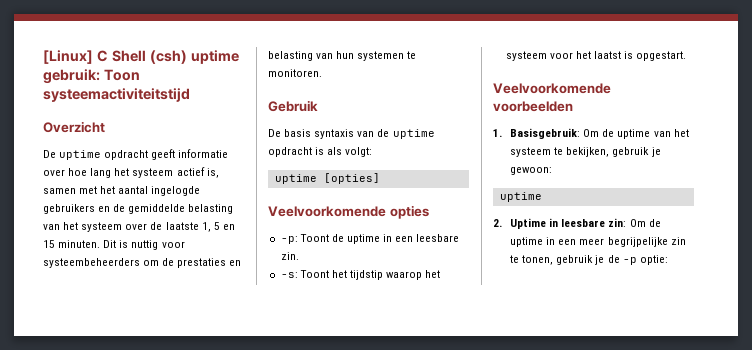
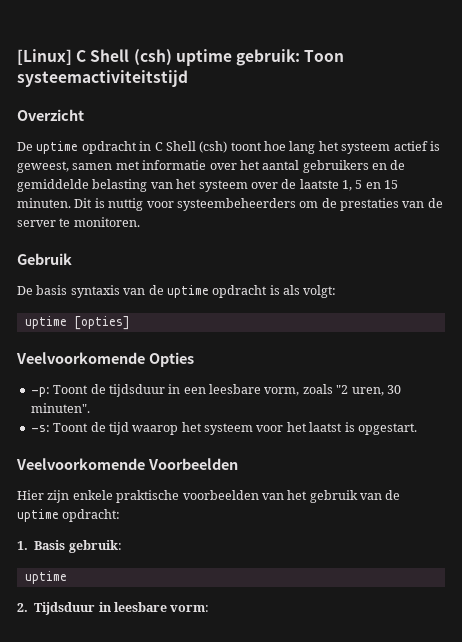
- De uptime opdracht geeft informatie over hoe lang het systeem actief is, samen met het aantal ingelogde gebruikers en de gemiddelde belasting van het systeem over de laatste 1, 5 en 15 minuten.
+ De uptime opdracht in C Shell (csh) toont hoe lang het systeem actief is geweest, samen met informatie over het aantal gebruikers en de gemiddelde belasting van het systeem over de laatste 1, 5 en 15 minuten.
- Dit is nuttig voor systeembeheerders om de prestaties en belasting van hun systemen te monitoren.
+ Dit is nuttig voor systeembeheerders om de prestaties van de server te monitoren.
- Veelvoorkomende opties
+ Veelvoorkomende Opties
- -p: Toont de uptime in een leesbare zin.
+ -p: Toont de tijdsduur in een leesbare vorm, zoals "2 uren, 30 minuten".
- -s: Toont het tijdstip waarop het systeem voor het laatst is opgestart.
+ -s: Toont de tijd waarop het systeem voor het laatst is opgestart.
- Veelvoorkomende voorbeelden
- 1. Basisgebruik: Om de uptime van het systeem te bekijken, gebruik je gewoon:
+ Veelvoorkomende Voorbeelden
+ Hier zijn enkele praktische voorbeelden van het gebruik van de uptime opdracht:
+ 1. Basis gebruik:
- 2. Uptime in leesbare zin: Om de uptime in een meer begrijpelijke zin te tonen, gebruik je de -p optie:
+ 2. Tijdsduur in leesbare vorm:

